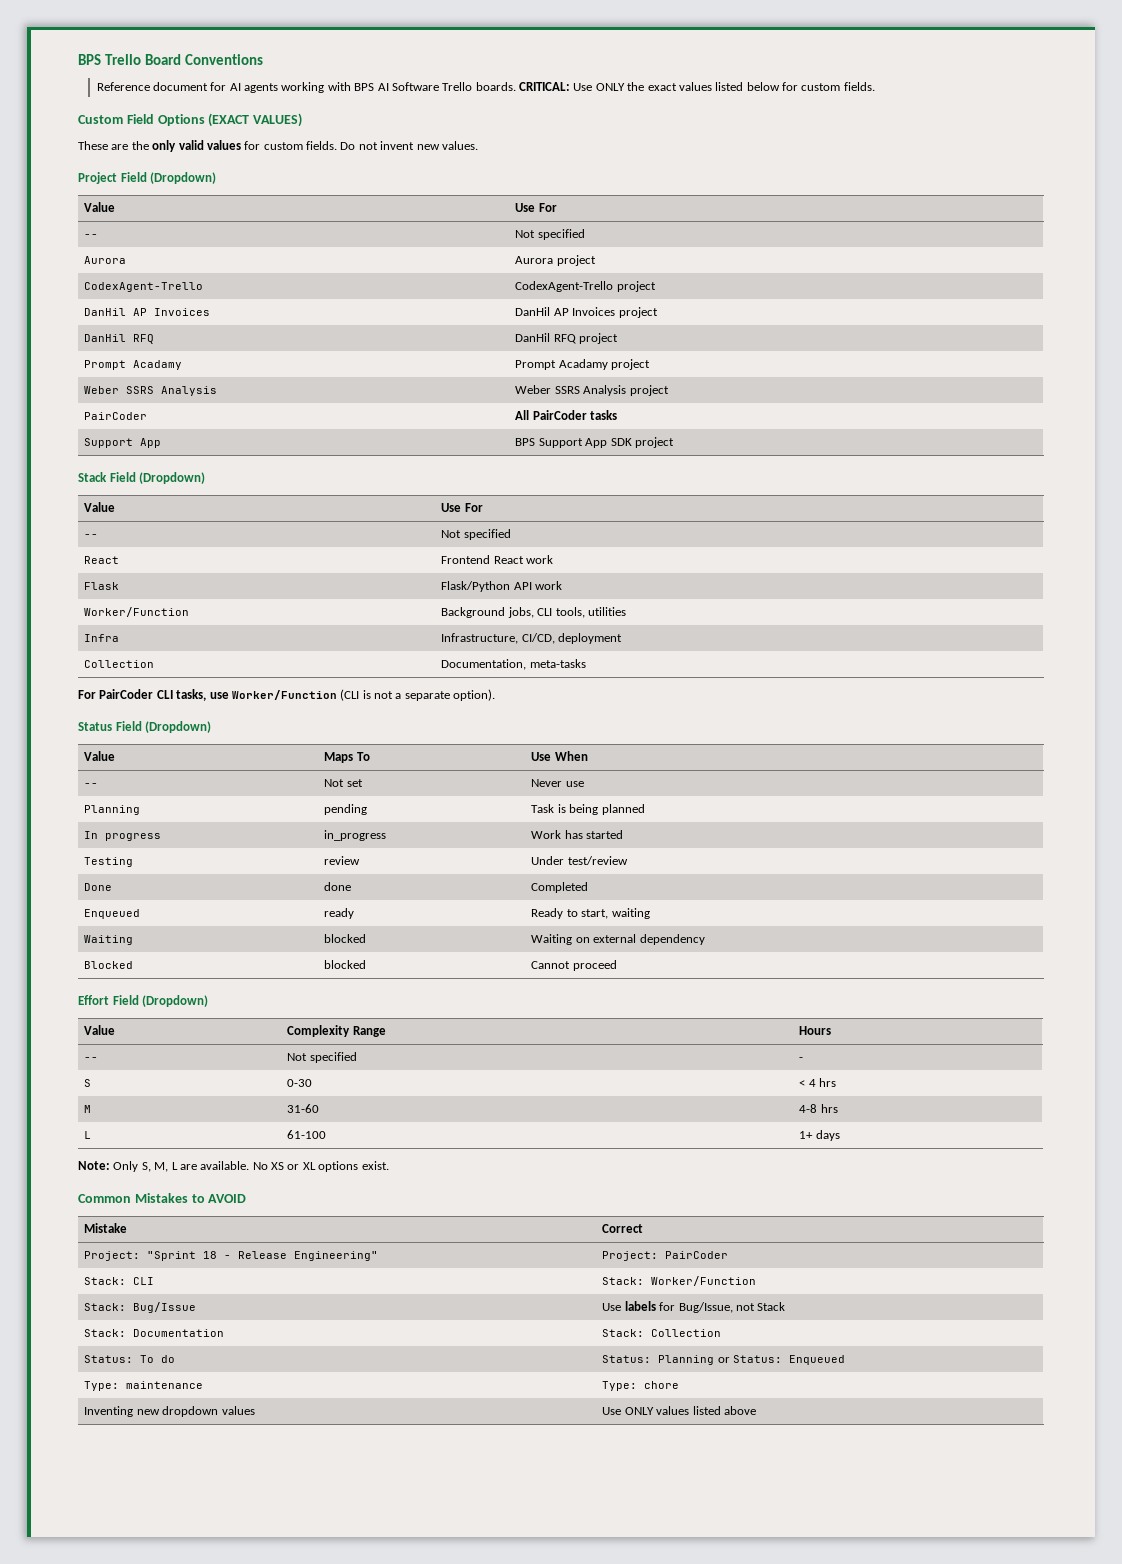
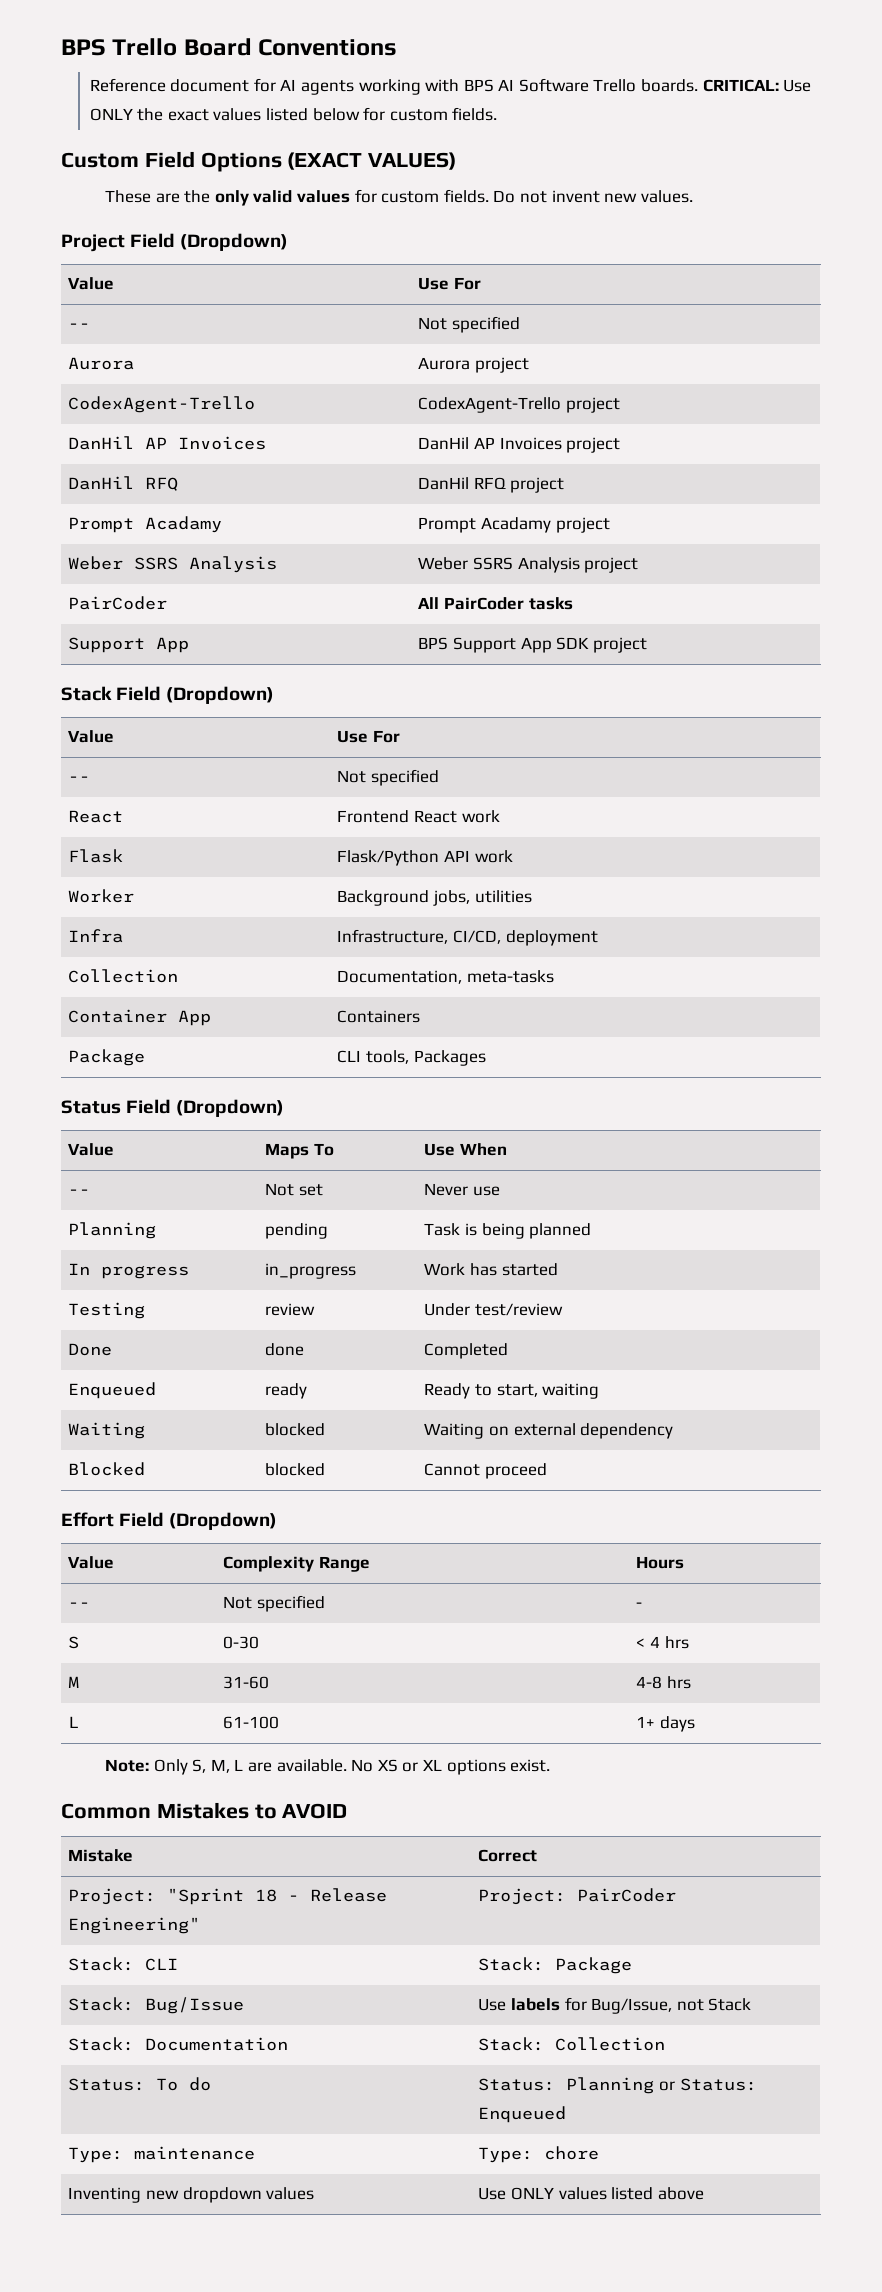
- Worker/Function | Background jobs, CLI tools, utilities
+ Worker | Background jobs, utilities
- For PairCoder CLI tasks, use Worker/Function (CLI is not a separate option).
+ Container App | Containers
+ Package | CLI tools, Packages
- Stack: CLI | Stack: Worker/Function
+ Stack: CLI | Stack: Package

